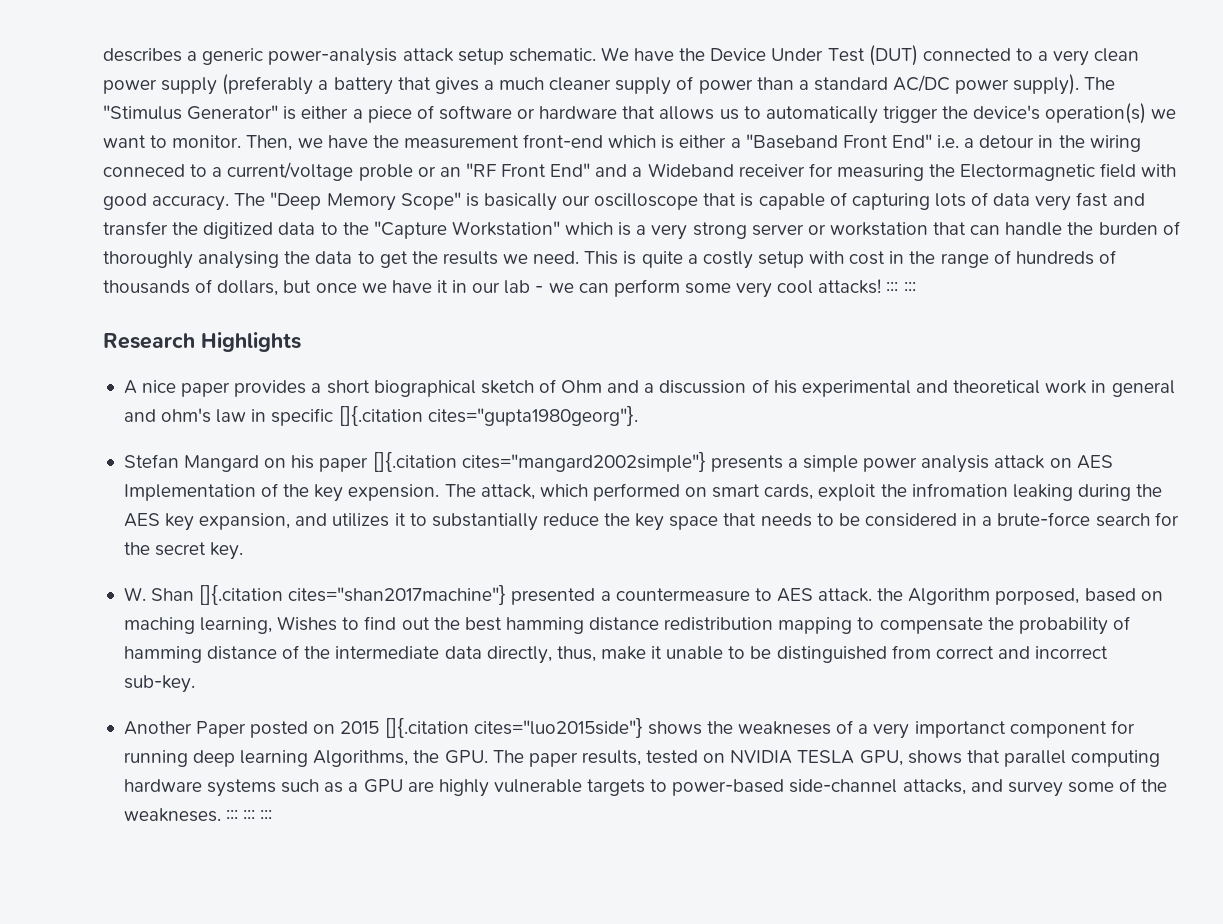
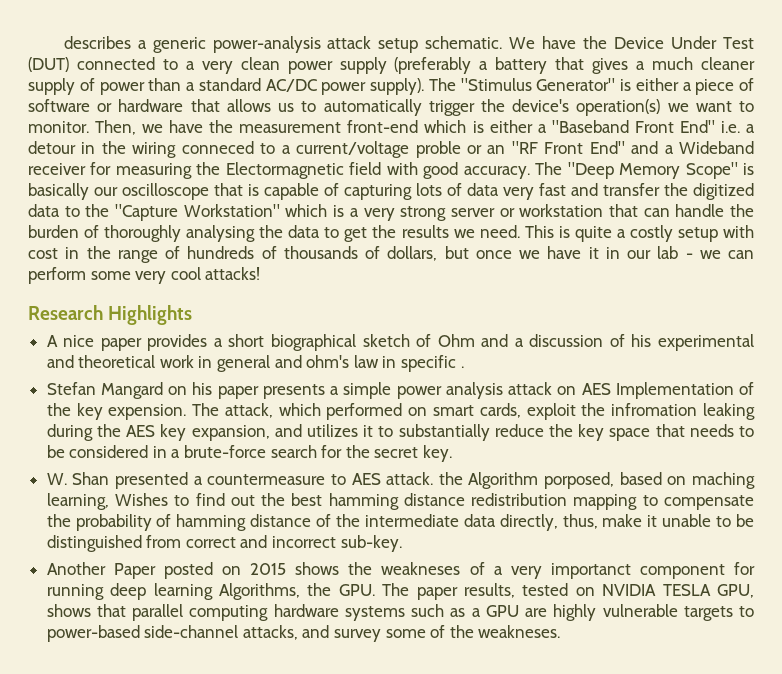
- This is quite a costly setup with cost in the range of hundreds of thousands of dollars, but once we have it in our lab - we can perform some very cool attacks! ::: :::
+ This is quite a costly setup with cost in the range of hundreds of thousands of dollars, but once we have it in our lab - we can perform some very cool attacks!
- A nice paper provides a short biographical sketch of Ohm and a discussion of his experimental and theoretical work in general and ohm's law in specific []{.citation cites="gupta1980georg"}.
+ A nice paper provides a short biographical sketch of Ohm and a discussion of his experimental and theoretical work in general and ohm's law in specific .
- Stefan Mangard on his paper []{.citation cites="mangard2002simple"} presents a simple power analysis attack on AES Implementation of the key expension.
+ Stefan Mangard on his paper presents a simple power analysis attack on AES Implementation of the key expension.
- W. Shan []{.citation cites="shan2017machine"} presented a countermeasure to AES attack. the Algorithm porposed, based on maching learning, Wishes to find out the best hamming distance redistribution mapping to compensate the probability of hamming distance of the intermediate data directly, thus, make it unable to be distinguished from correct and incorrect sub-key.
+ W. Shan presented a countermeasure to AES attack. the Algorithm porposed, based on maching learning, Wishes to find out the best hamming distance redistribution mapping to compensate the probability of hamming distance of the intermediate data directly, thus, make it unable to be distinguished from correct and incorrect sub-key.
- Another Paper posted on 2015 []{.citation cites="luo2015side"} shows the weakneses of a very importanct component for running deep learning Algorithms, the GPU. The paper results, tested on NVIDIA TESLA GPU, shows that parallel computing hardware systems such as a GPU are highly vulnerable targets to power-based side-channel attacks, and survey some of the weakneses. ::: ::: :::
+ Another Paper posted on 2015 shows the weakneses of a very importanct component for running deep learning Algorithms, the GPU. The paper results, tested on NVIDIA TESLA GPU, shows that parallel computing hardware systems such as a GPU are highly vulnerable targets to power-based side-channel attacks, and survey some of the weakneses.

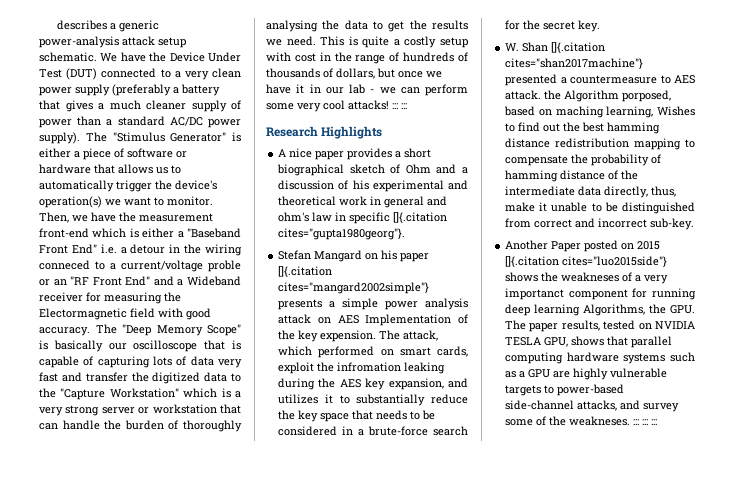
- This is quite a costly setup with cost in the range of hundreds of thousands of dollars, but once we have it in our lab - we can perform some very cool attacks!
+ This is quite a costly setup with cost in the range of hundreds of thousands of dollars, but once we have it in our lab - we can perform some very cool attacks! ::: :::
- A nice paper provides a short biographical sketch of Ohm and a discussion of his experimental and theoretical work in general and ohm's law in specific .
+ A nice paper provides a short biographical sketch of Ohm and a discussion of his experimental and theoretical work in general and ohm's law in specific []{.citation cites="gupta1980georg"}.
- Stefan Mangard on his paper presents a simple power analysis attack on AES Implementation of the key expension.
+ Stefan Mangard on his paper []{.citation cites="mangard2002simple"} presents a simple power analysis attack on AES Implementation of the key expension.
- W. Shan presented a countermeasure to AES attack. the Algorithm porposed, based on maching learning, Wishes to find out the best hamming distance redistribution mapping to compensate the probability of hamming distance of the intermediate data directly, thus, make it unable to be distinguished from correct and incorrect sub-key.
+ W. Shan []{.citation cites="shan2017machine"} presented a countermeasure to AES attack. the Algorithm porposed, based on maching learning, Wishes to find out the best hamming distance redistribution mapping to compensate the probability of hamming distance of the intermediate data directly, thus, make it unable to be distinguished from correct and incorrect sub-key.
- Another Paper posted on 2015 shows the weakneses of a very importanct component for running deep learning Algorithms, the GPU. The paper results, tested on NVIDIA TESLA GPU, shows that parallel computing hardware systems such as a GPU are highly vulnerable targets to power-based side-channel attacks, and survey some of the weakneses.
+ Another Paper posted on 2015 []{.citation cites="luo2015side"} shows the weakneses of a very importanct component for running deep learning Algorithms, the GPU. The paper results, tested on NVIDIA TESLA GPU, shows that parallel computing hardware systems such as a GPU are highly vulnerable targets to power-based side-channel attacks, and survey some of the weakneses. ::: ::: :::

